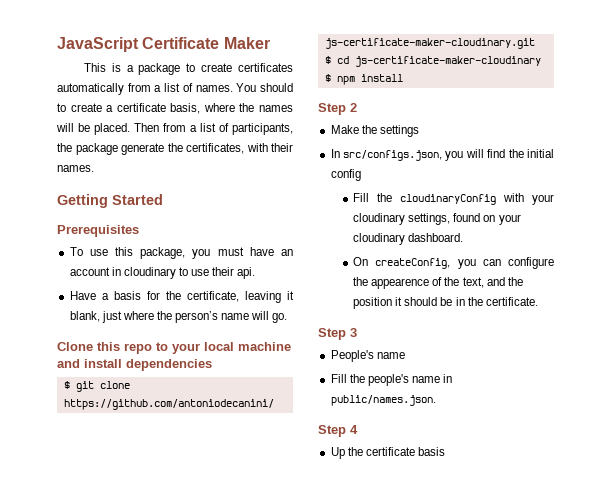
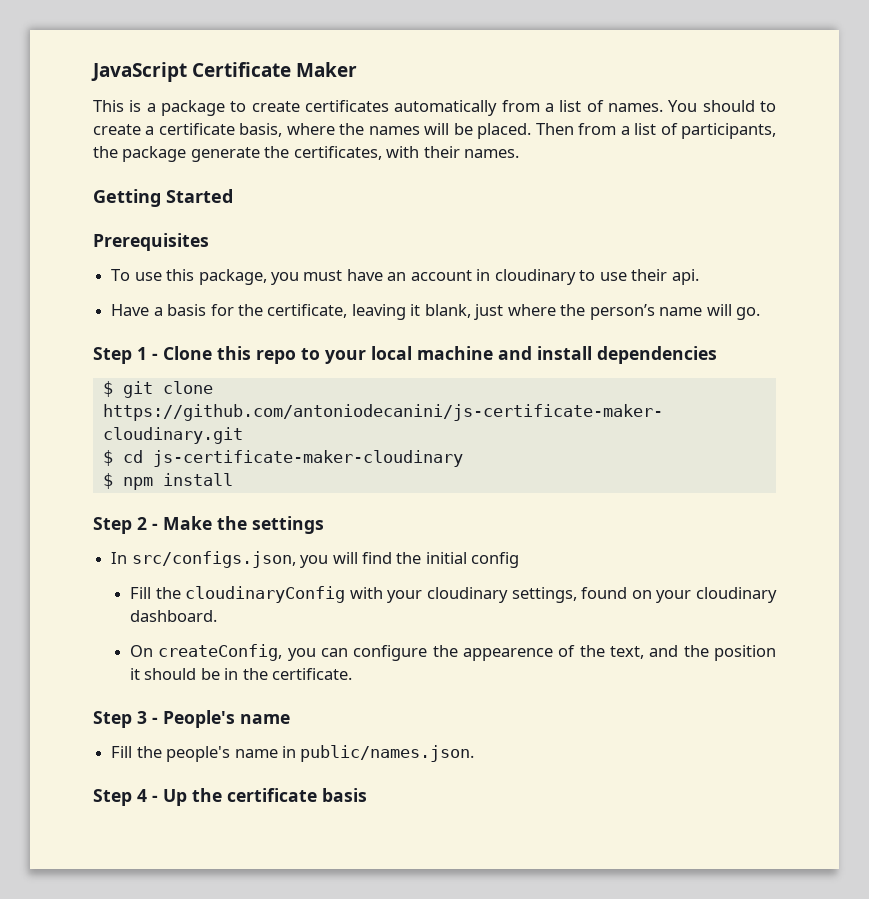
- Clone this repo to your local machine and install dependencies
+ Step 1 - Clone this repo to your local machine and install dependencies
- Step 2
- Make the settings
+ Step 2 - Make the settings
- Step 3
- People's name
+ Step 3 - People's name
- Step 4
- Up the certificate basis
+ Step 4 - Up the certificate basis

